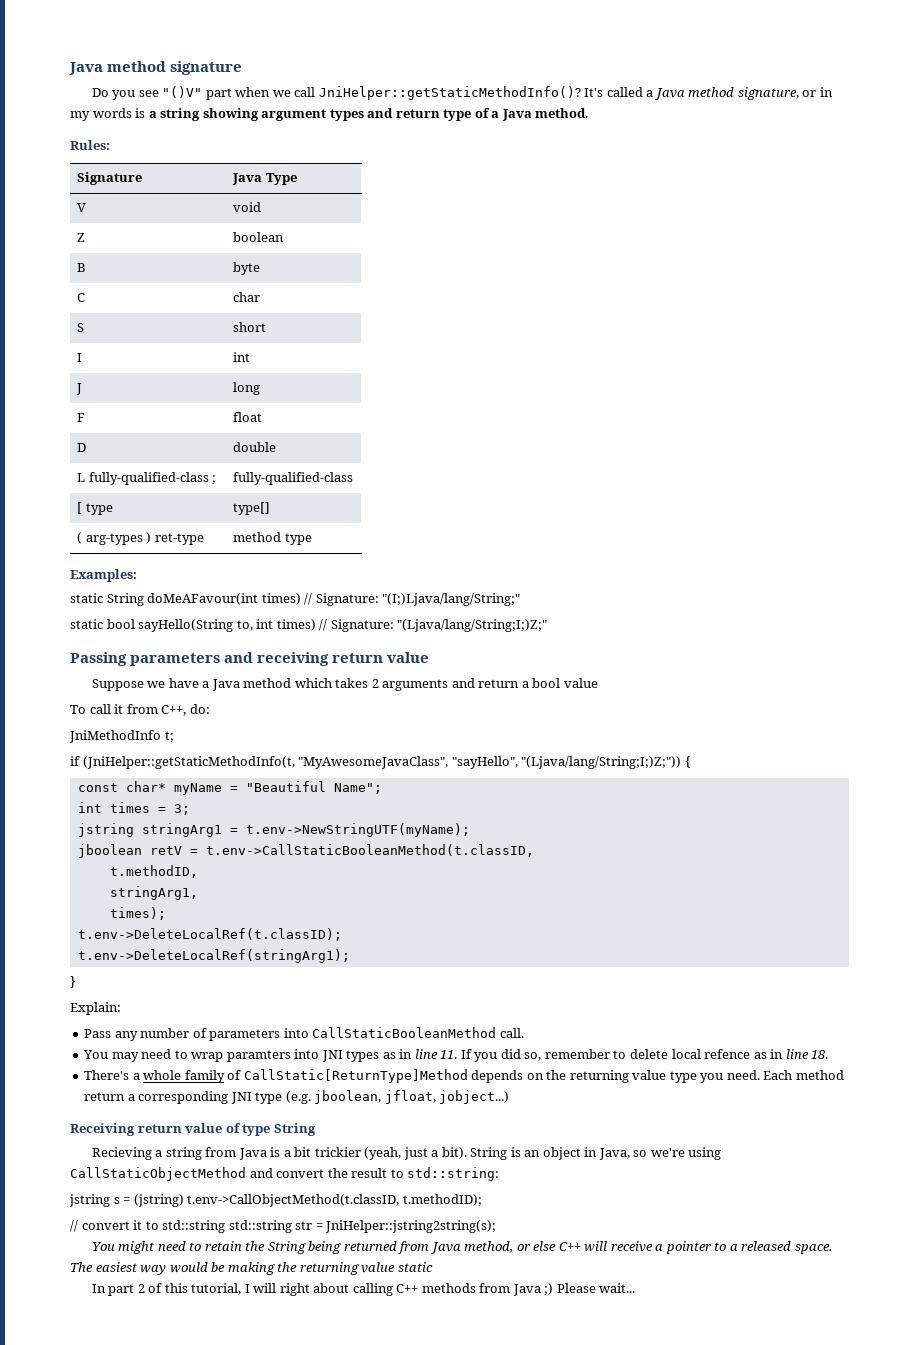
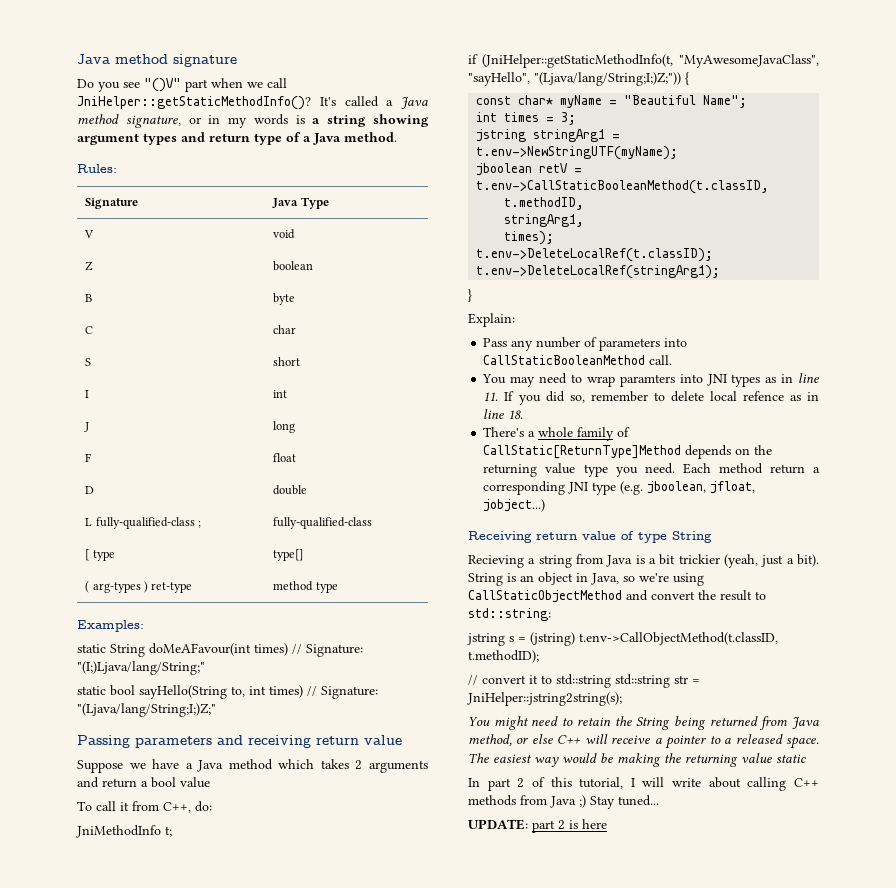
- In part 2 of this tutorial, I will right about calling C++ methods from Java ;) Please wait...
+ In part 2 of this tutorial, I will write about calling C++ methods from Java ;) Stay tuned...
+ UPDATE: part 2 is here

